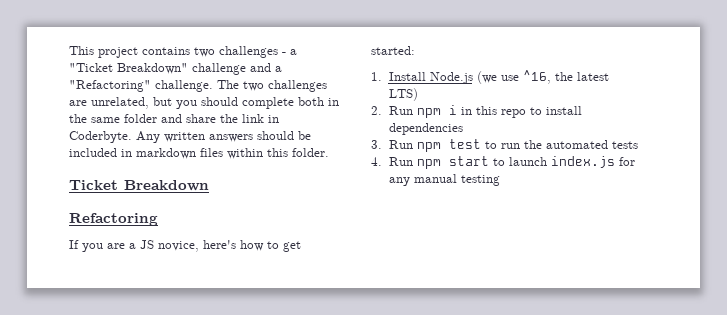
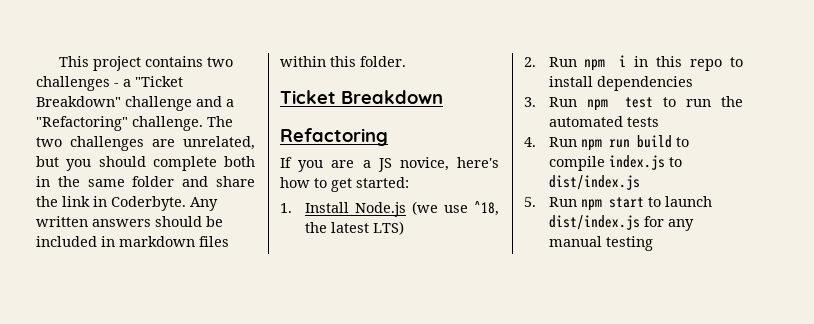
- 1. Install Node.js (we use ^16, the latest LTS)
+ 1. Install Node.js (we use ^18, the latest LTS)
- 4. Run npm start to launch index.js for any manual testing
+ 4. Run npm run build to compile index.js to dist/index.js
+ 5. Run npm start to launch dist/index.js for any manual testing

